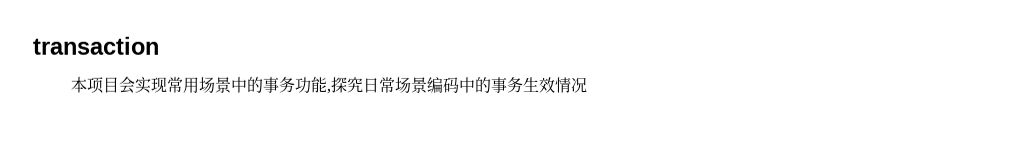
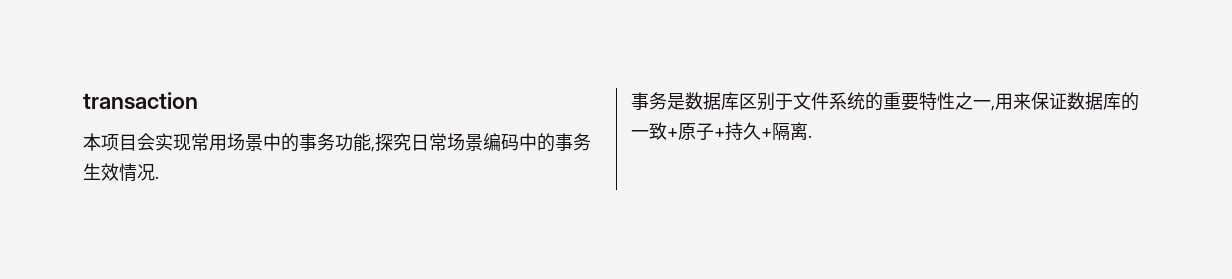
- 本项目会实现常用场景中的事务功能,探究日常场景编码中的事务生效情况
+ 本项目会实现常用场景中的事务功能,探究日常场景编码中的事务生效情况.
+ 事务是数据库区别于文件系统的重要特性之一,用来保证数据库的一致+原子+持久+隔离.

